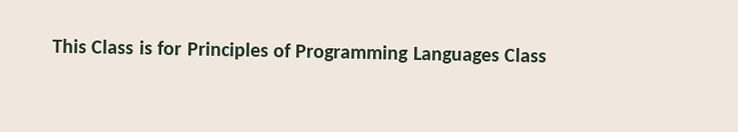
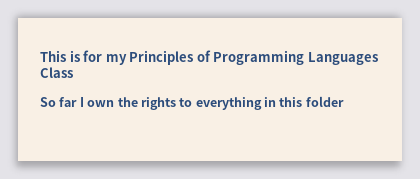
- This Class is for Principles of Programming Languages Class
+ This is for my Principles of Programming Languages Class
+ So far I own the rights to everything in this folder

